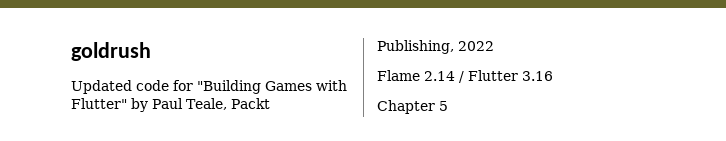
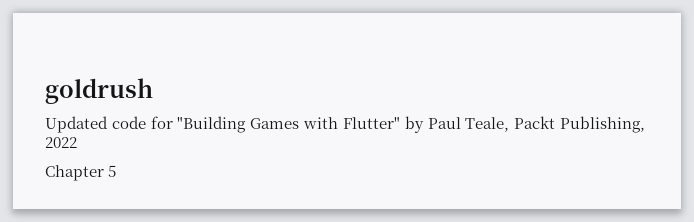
- Flame 2.14 / Flutter 3.16

